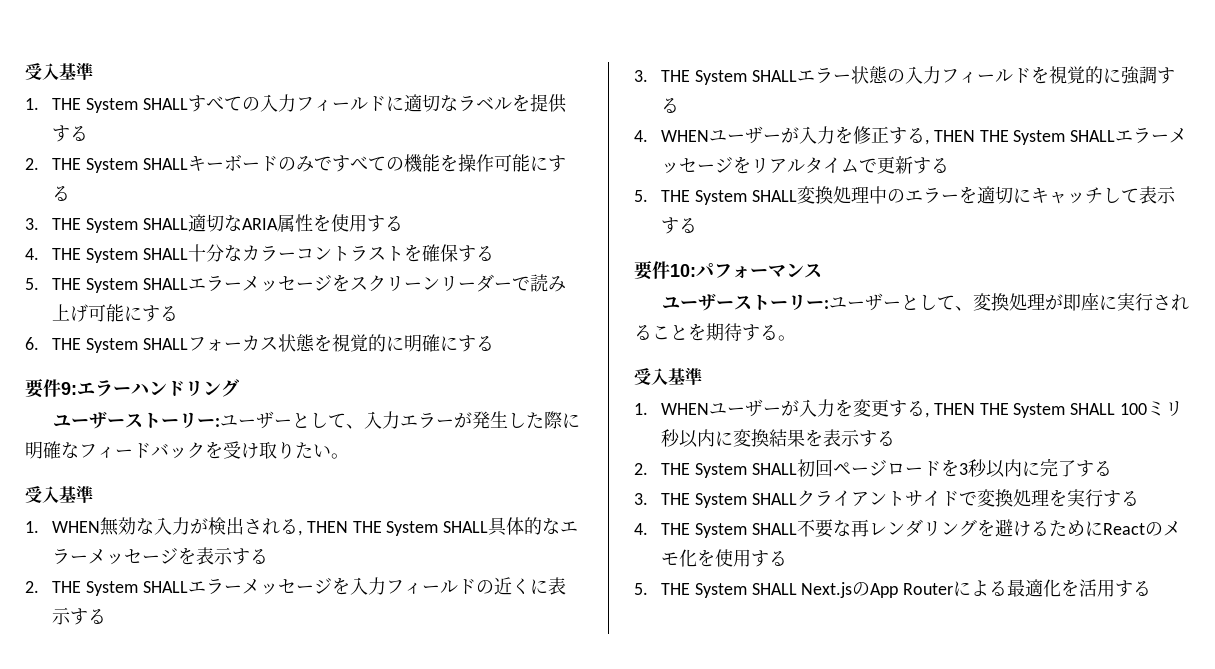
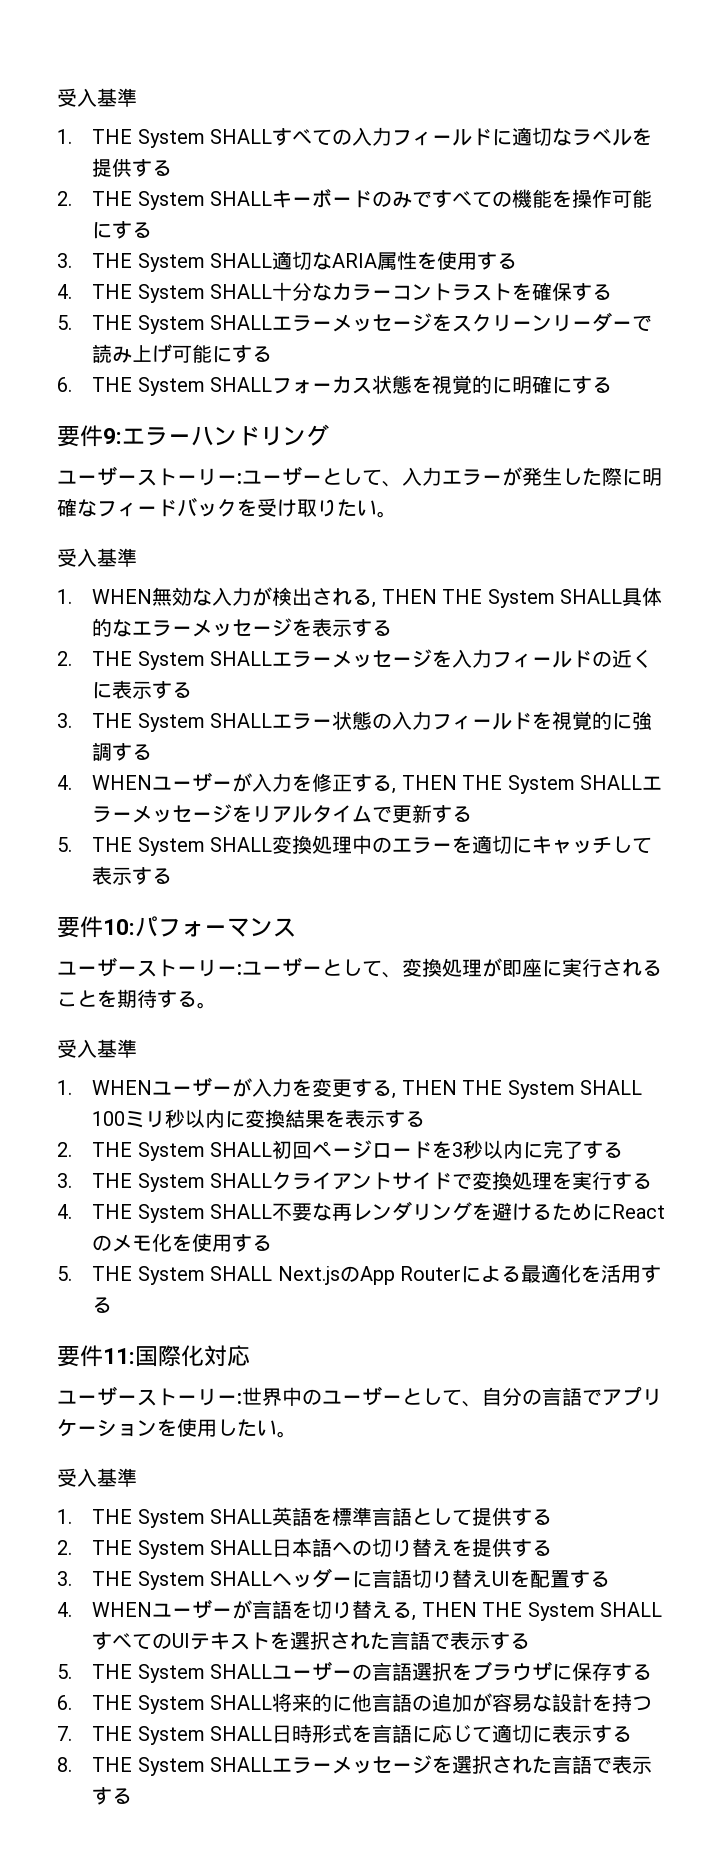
+ 要件11:国際化対応
+ ユーザーストーリー:世界中のユーザーとして、自分の言語でアプリケーションを使用したい。
+ 受入基準
+ 1. THE System SHALL英語を標準言語として提供する
+ 2. THE System SHALL日本語への切り替えを提供する
+ 3. THE System SHALLヘッダーに言語切り替えUIを配置する
+ 4. WHENユーザーが言語を切り替える, THEN THE System SHALLすべてのUIテキストを選択された言語で表示する
+ 5. THE System SHALLユーザーの言語選択をブラウザに保存する
+ 6. THE System SHALL将来的に他言語の追加が容易な設計を持つ
+ 7. THE System SHALL日時形式を言語に応じて適切に表示する
+ 8. THE System SHALLエラーメッセージを選択された言語で表示する

